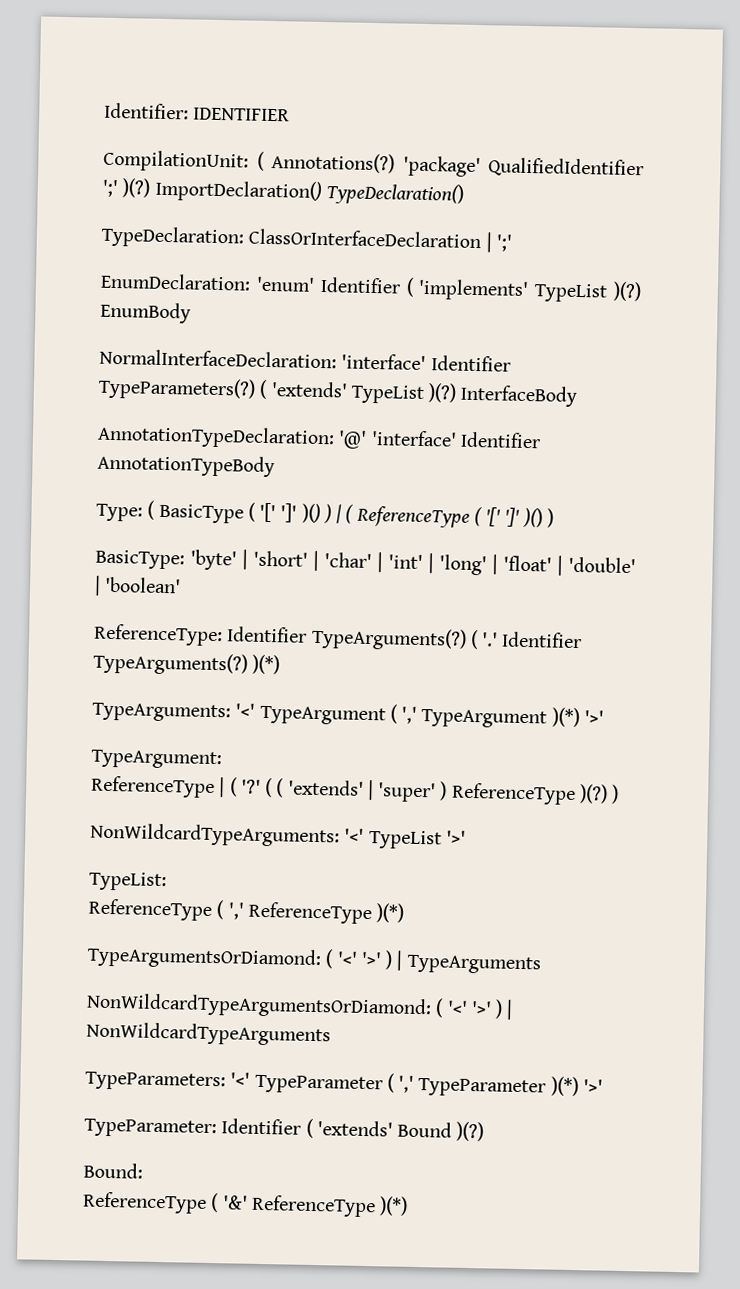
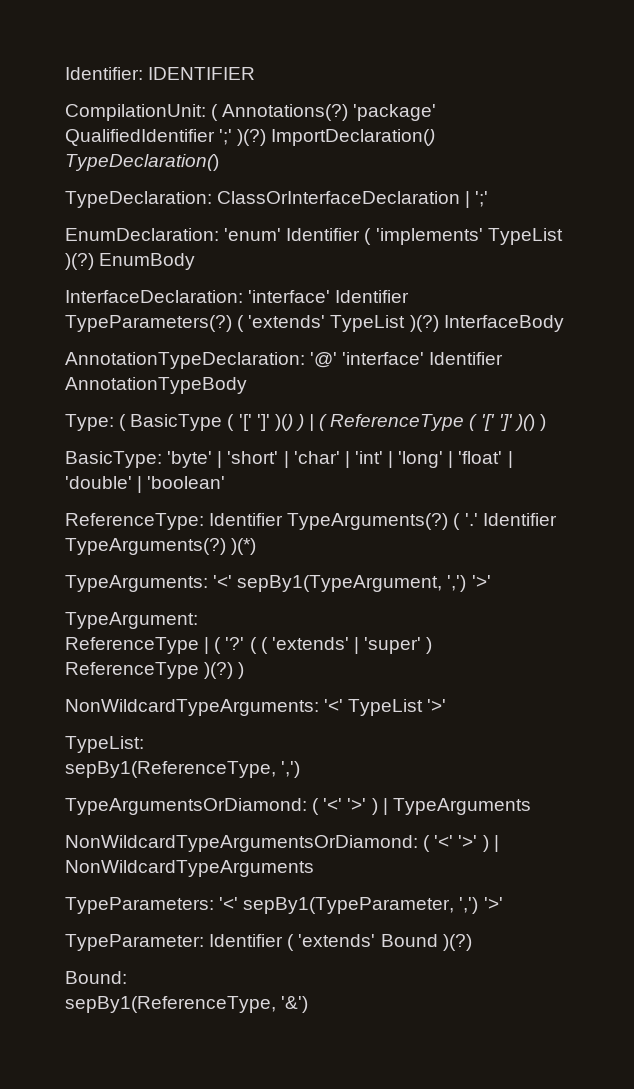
- NormalInterfaceDeclaration: 'interface' Identifier TypeParameters(?)
+ InterfaceDeclaration: 'interface' Identifier TypeParameters(?)
- TypeArguments: '<' TypeArgument ( ',' TypeArgument )(*) '>'
+ TypeArguments: '<' sepBy1(TypeArgument, ',') '>'
- ReferenceType ( ',' ReferenceType )(*)
+ sepBy1(ReferenceType, ',')
- TypeParameters: '<' TypeParameter ( ',' TypeParameter )(*) '>'
+ TypeParameters: '<' sepBy1(TypeParameter, ',') '>'
- ReferenceType ( '&' ReferenceType )(*)
+ sepBy1(ReferenceType, '&')

